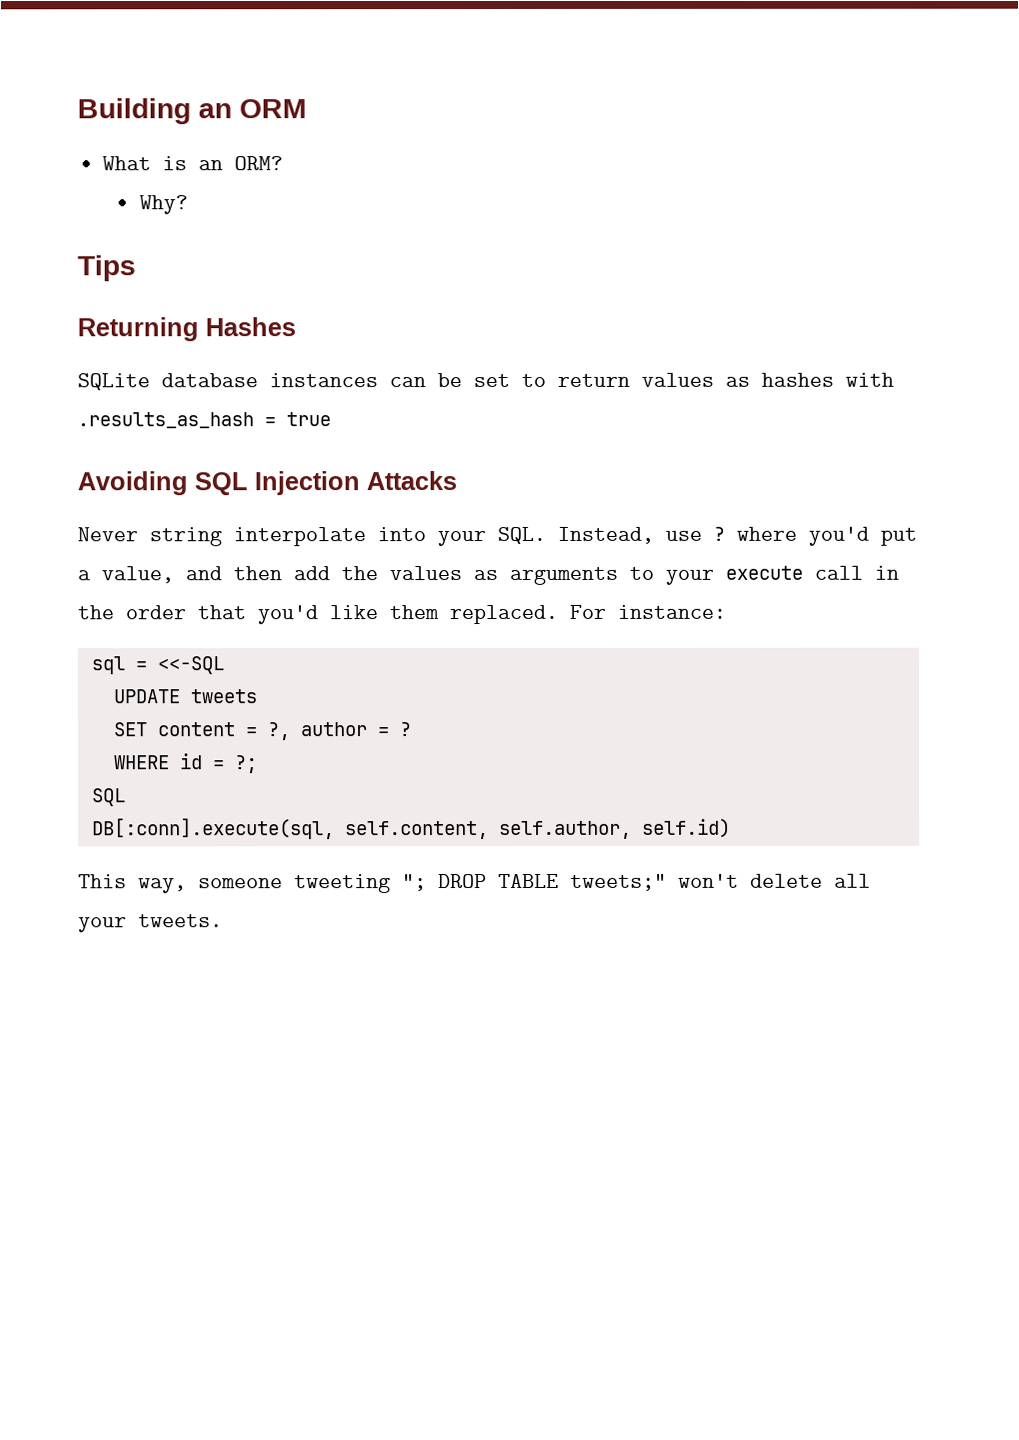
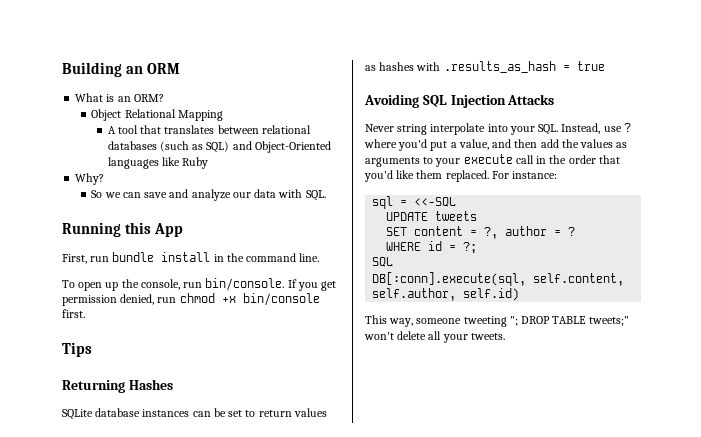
+ Object Relational Mapping
+ A tool that translates between relational databases (such as SQL) and Object-Oriented languages like Ruby
  Why?
+ So we can save and analyze our data with SQL.
+ Running this App
+ First, run bundle install in the command line.
+ To open up the console, run bin/console. If you get permission denied, run chmod +x bin/console first.

